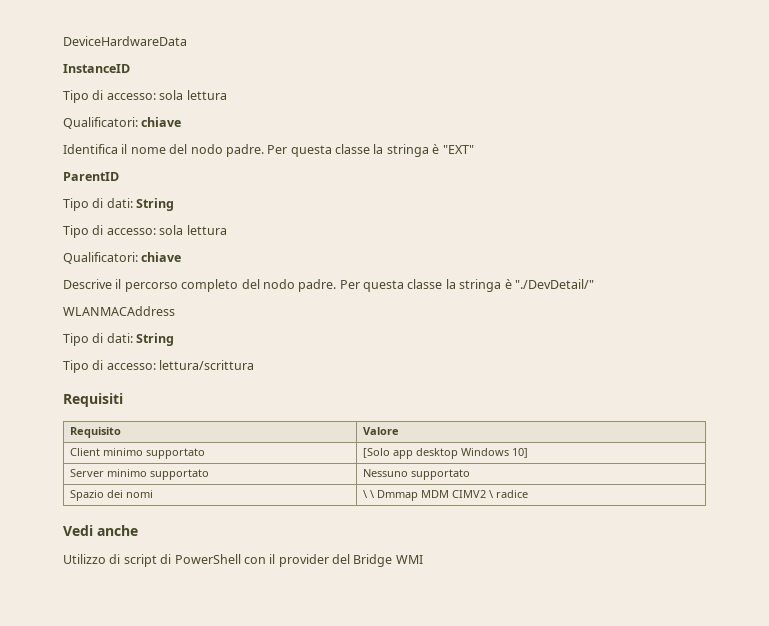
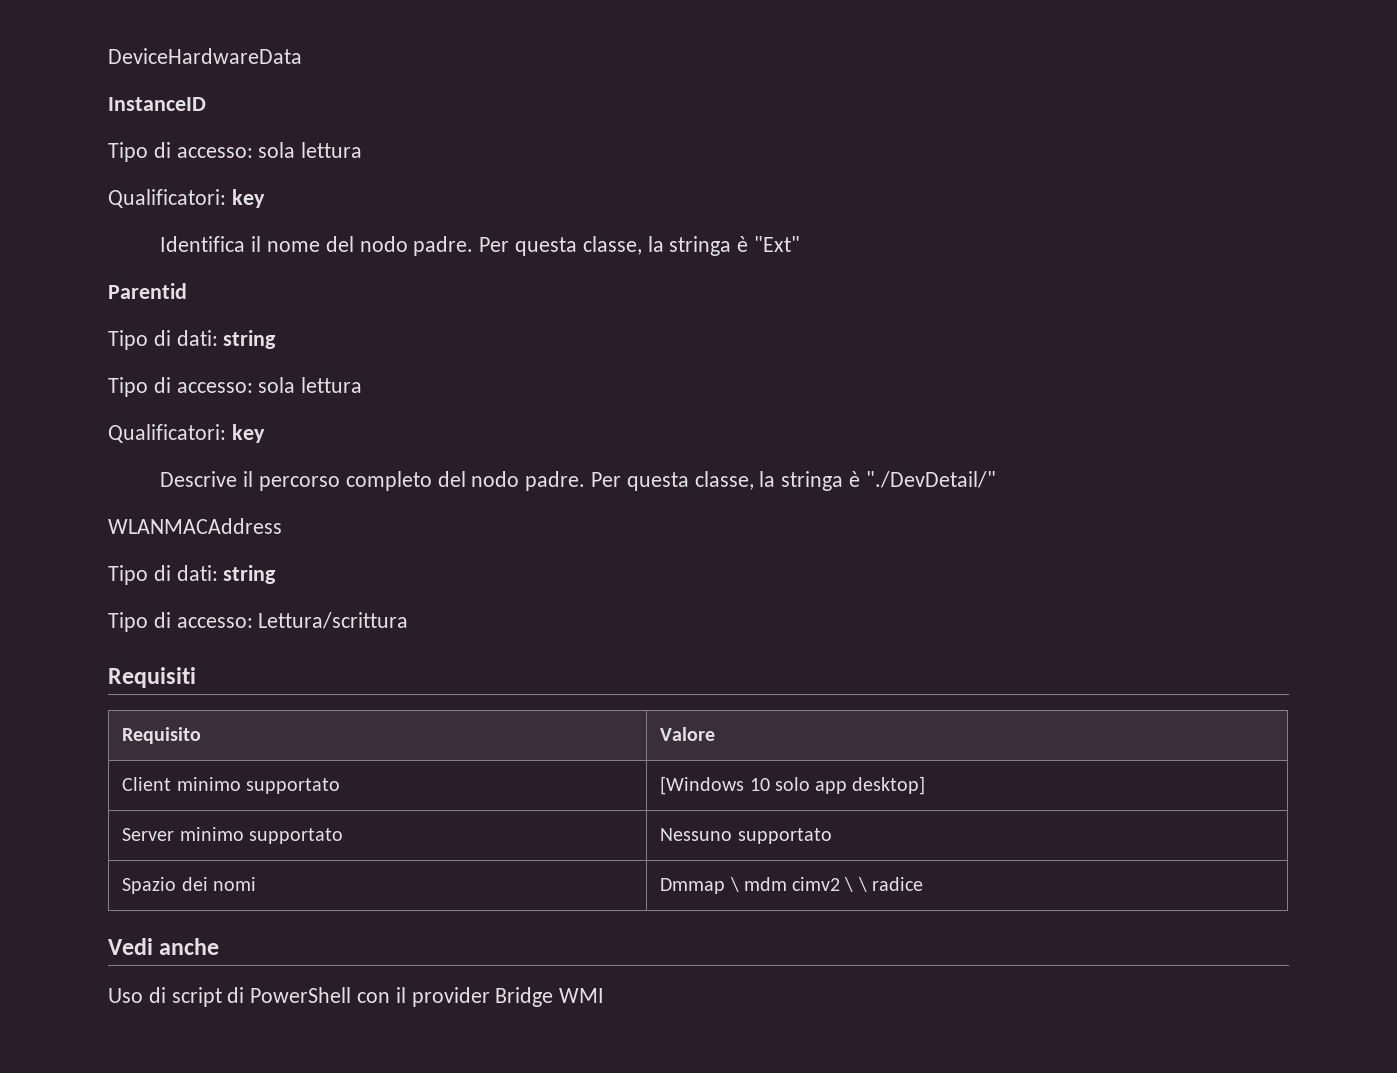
  InstanceID
  Tipo di accesso: sola lettura
- Qualificatori: chiave
+ Qualificatori: key
- Per questa classe la stringa è "EXT"
- ParentID
- Tipo di dati: String
+ Per questa classe, la stringa è "Ext"
+ Parentid
+ Tipo di dati: string
  Tipo di accesso: sola lettura
- Qualificatori: chiave
+ Qualificatori: key
- Per questa classe la stringa è "./DevDetail/"
+ Per questa classe, la stringa è "./DevDetail/"
  WLANMACAddress
- Tipo di dati: String
- Tipo di accesso: lettura/scrittura
+ Tipo di dati: string
+ Tipo di accesso: Lettura/scrittura
- Client minimo supportato | [Solo app desktop Windows 10]
+ Client minimo supportato | [Windows 10 solo app desktop]
- Spazio dei nomi | \ \ Dmmap MDM CIMV2 \ radice
+ Spazio dei nomi | Dmmap \ mdm cimv2 \ \ radice
- Utilizzo di script di PowerShell con il provider del Bridge WMI
+ Uso di script di PowerShell con il provider Bridge WMI

